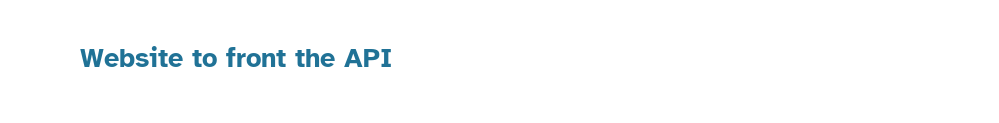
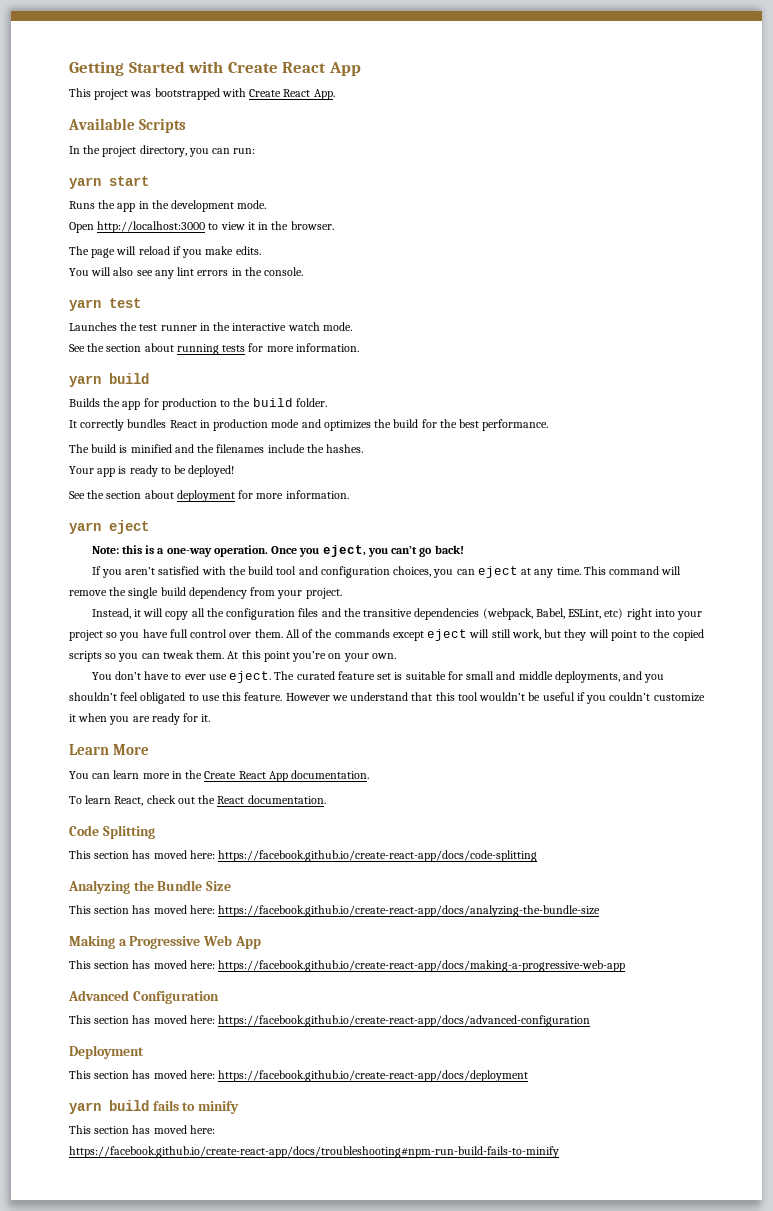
- Website to front the API
+ Getting Started with Create React App
+ This project was bootstrapped with Create React App.
+ Available Scripts
+ In the project directory, you can run:
+ yarn start
+ Runs the app in the development mode.
+ Open http://localhost:3000 to view it in the browser.
+ The page will reload if you make edits.
+ You will also see any lint errors in the console.
+ yarn test
+ Launches the test runner in the interactive watch mode.
+ See the section about running tests for more information.
+ yarn build
+ Builds the app for production to the build folder.
+ It correctly bundles React in production mode and optimizes the build for the best performance.
+ The build is minified and the filenames include the hashes.
+ Your app is ready to be deployed!
+ See the section about deployment for more information.
+ yarn eject
+ Note: this is a one-way operation. Once you eject, you can’t go back!
+ If you aren’t satisfied with the build tool and configuration choices, you can eject at any time. This command will remove the single build dependency from your project.
+ Instead, it will copy all the configuration files and the transitive dependencies (webpack, Babel, ESLint, etc) right into your project so you have full control over them. All of the commands except eject will still work, but they will point to the copied scripts so you can tweak them. At this point you’re on your own.
+ You don’t have to ever use eject. The curated feature set is suitable for small and middle deployments, and you shouldn’t feel obligated to use this feature. However we understand that this tool wouldn’t be useful if you couldn’t customize it when you are ready for it.
+ Learn More
+ You can learn more in the Create React App documentation.
+ To learn React, check out the React documentation.
+ Code Splitting
+ This section has moved here: https://facebook.github.io/create-react-app/docs/code-splitting
+ Analyzing the Bundle Size
+ This section has moved here: https://facebook.github.io/create-react-app/docs/analyzing-the-bundle-size
+ Making a Progressive Web App
+ This section has moved here: https://facebook.github.io/create-react-app/docs/making-a-progressive-web-app
+ Advanced Configuration
+ This section has moved here: https://facebook.github.io/create-react-app/docs/advanced-configuration
+ Deployment
+ This section has moved here: https://facebook.github.io/create-react-app/docs/deployment
+ yarn build fails to minify
+ This section has moved here: https://facebook.github.io/create-react-app/docs/troubleshooting#npm-run-build-fails-to-minify

